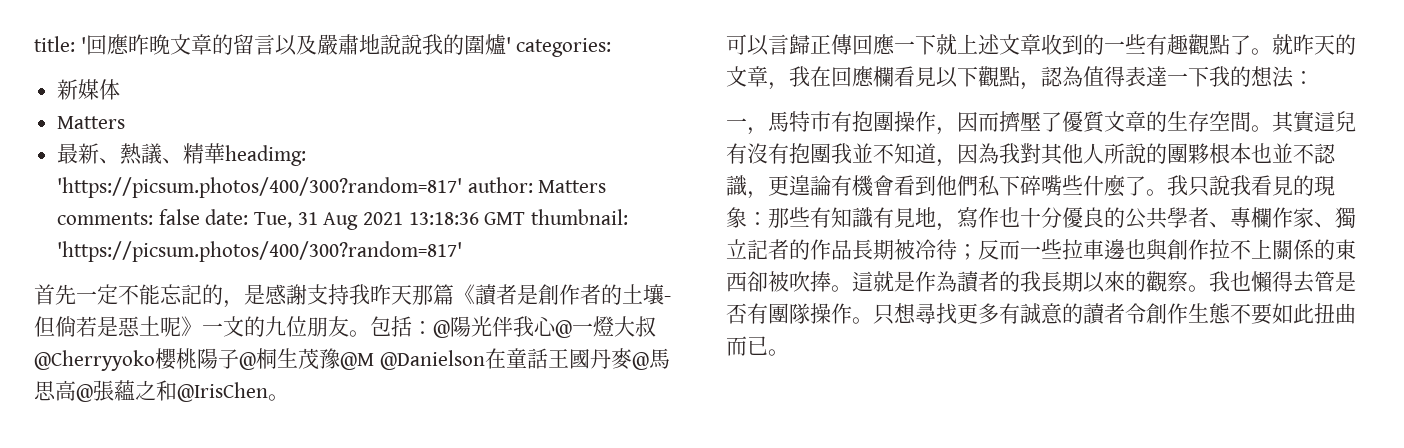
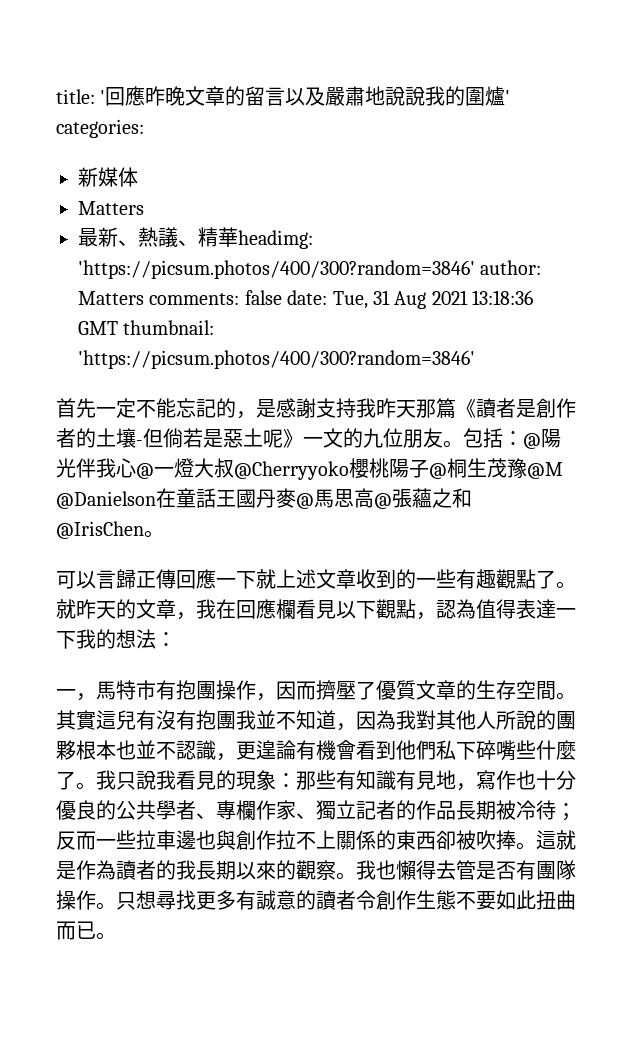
- 最新、熱議、精華headimg: 'https://picsum.photos/400/300?random=817' author: Matters comments: false date: Tue, 31 Aug 2021 13:18:36 GMT thumbnail: 'https://picsum.photos/400/300?random=817'
+ 最新、熱議、精華headimg: 'https://picsum.photos/400/300?random=3846' author: Matters comments: false date: Tue, 31 Aug 2021 13:18:36 GMT thumbnail: 'https://picsum.photos/400/300?random=3846'

